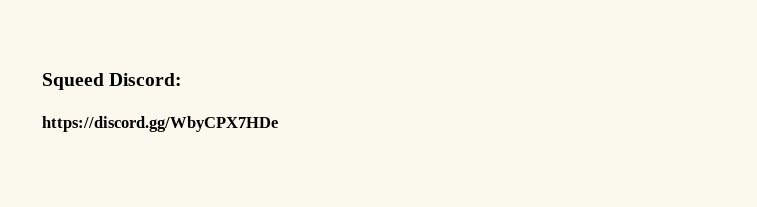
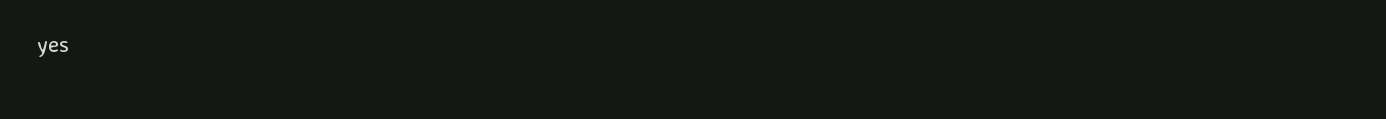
- Squeed Discord:
- https://discord.gg/WbyCPX7HDe
+ yes

